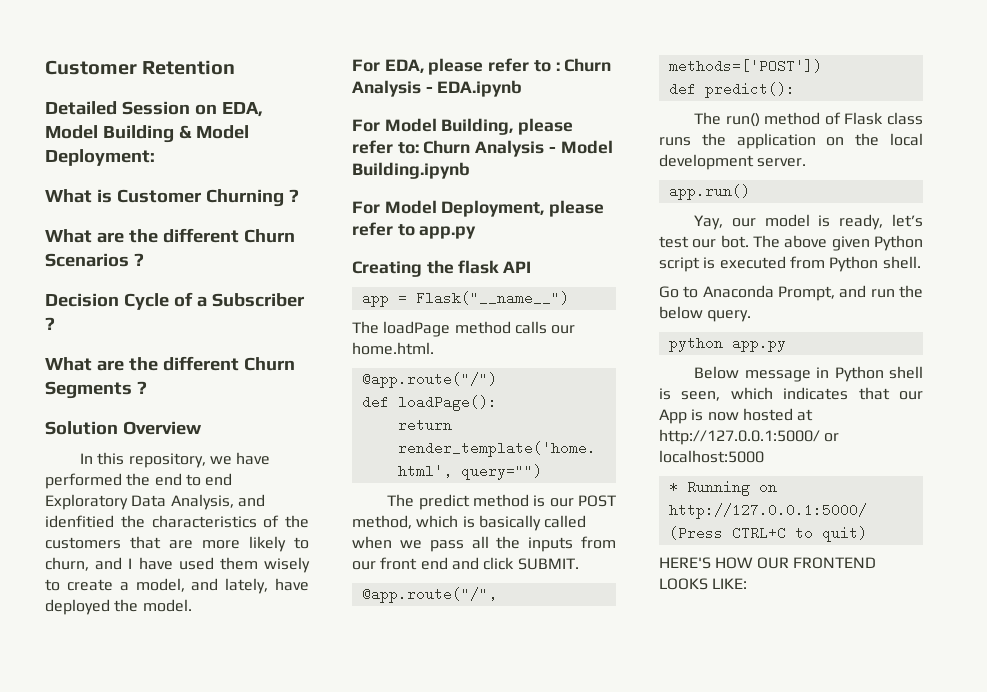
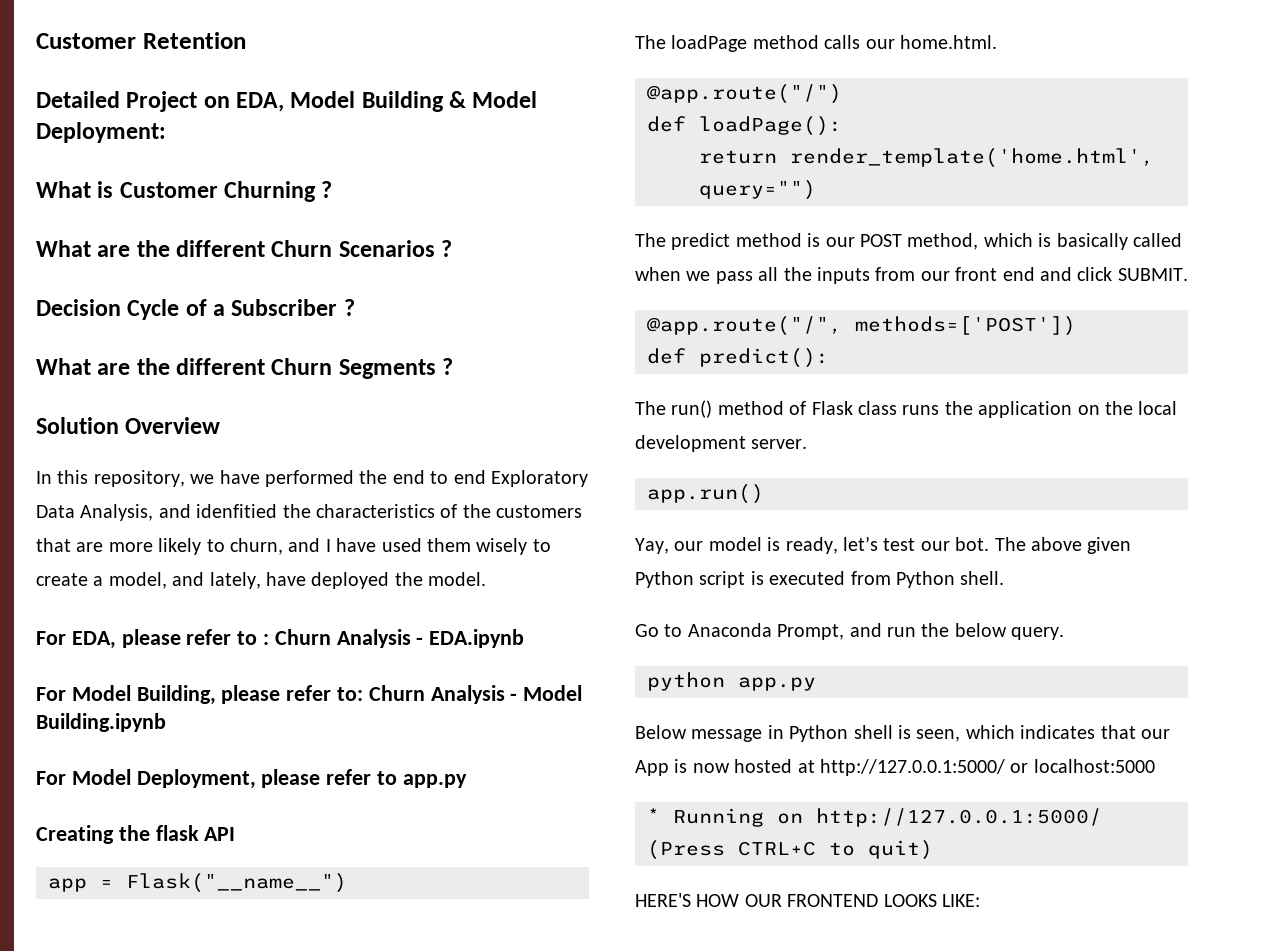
- Detailed Session on EDA, Model Building & Model Deployment:
+ Detailed Project on EDA, Model Building & Model Deployment:

